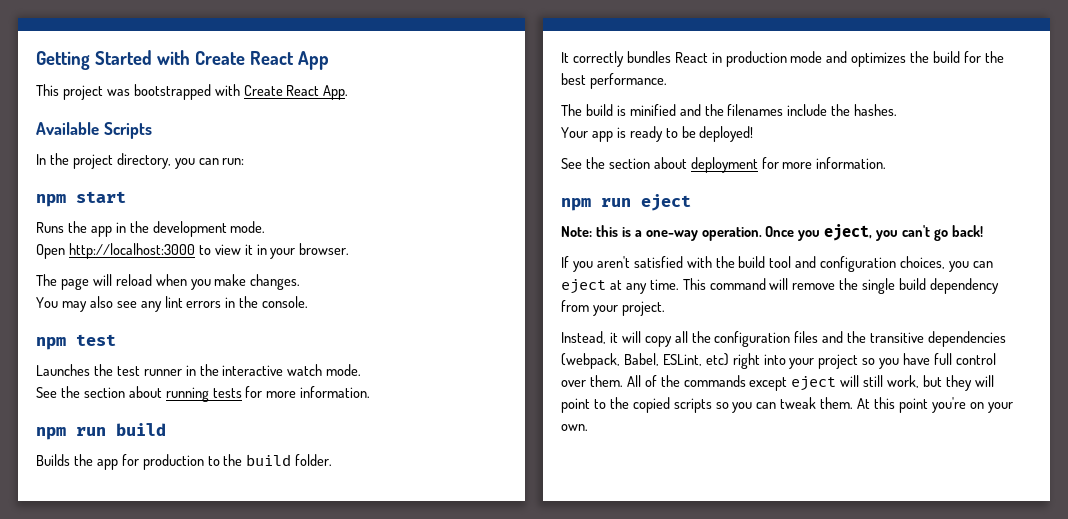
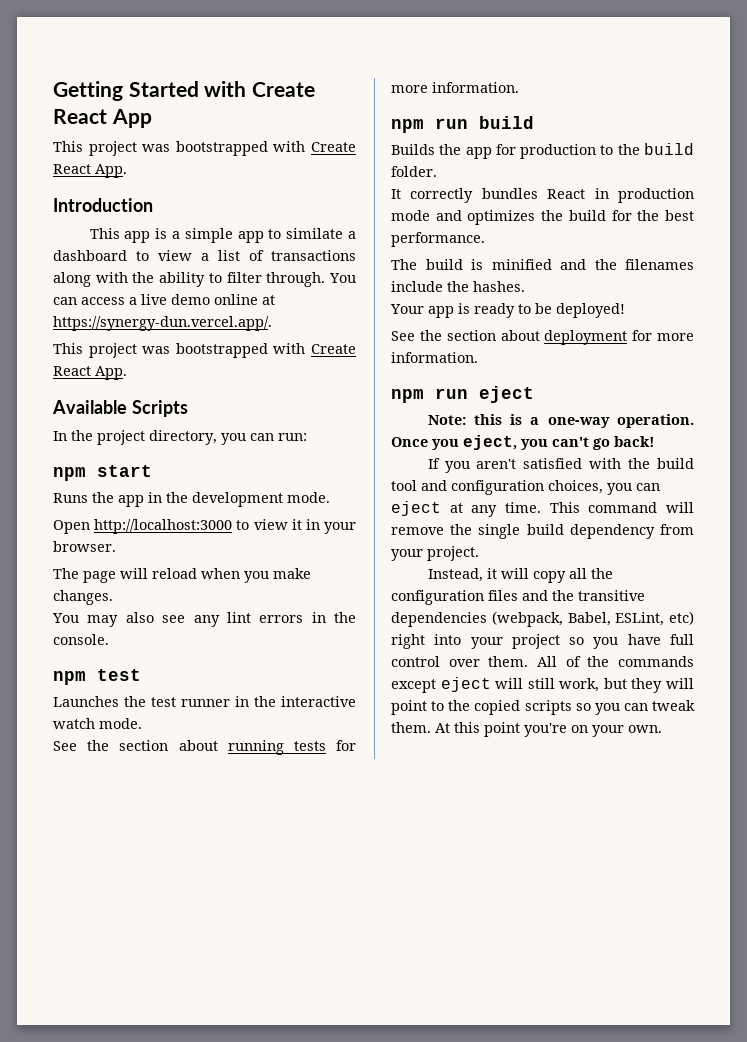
+ Introduction
+ This app is a simple app to similate a dashboard to view a list of transactions along with the ability to filter through. You can access a live demo online at https://synergy-dun.vercel.app/.
+ This project was bootstrapped with Create React App.

